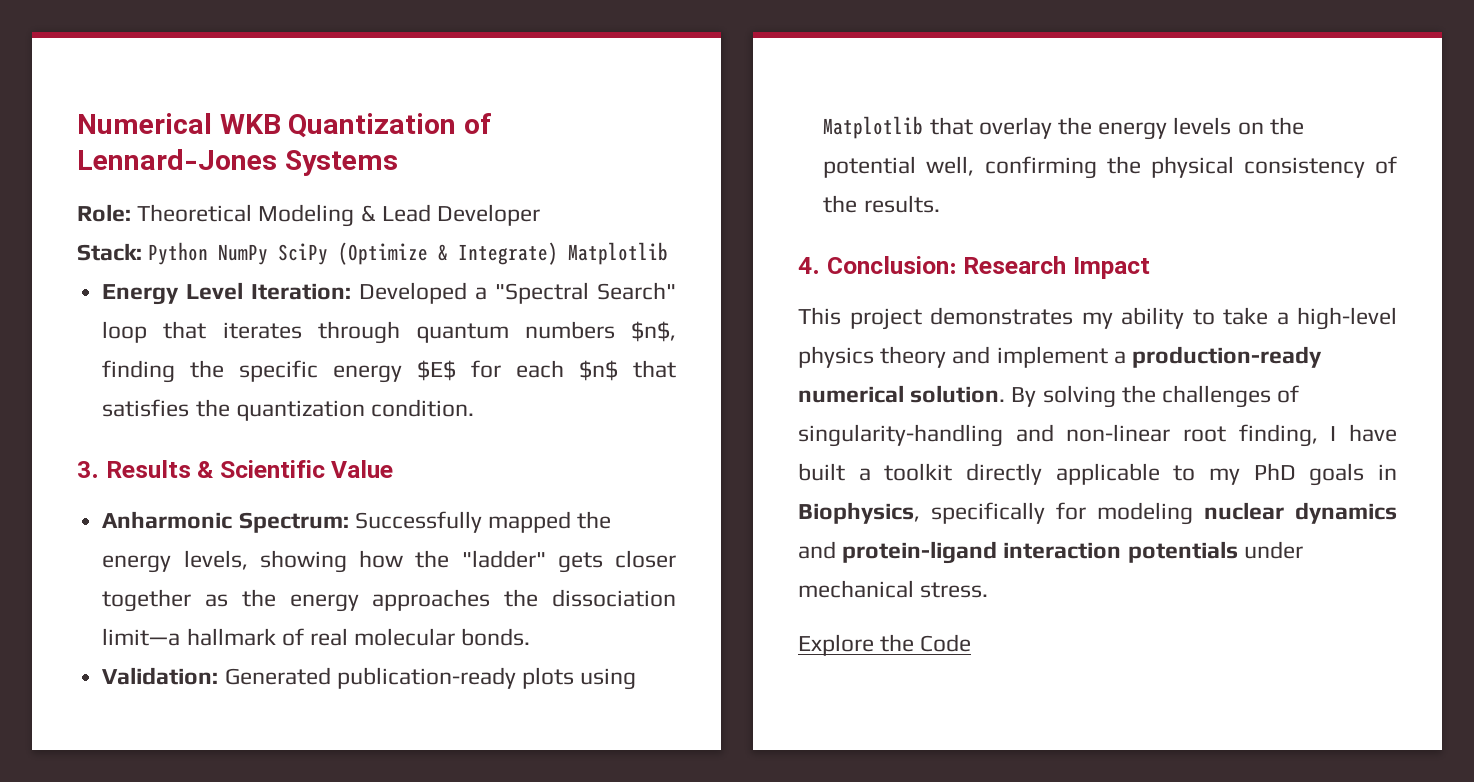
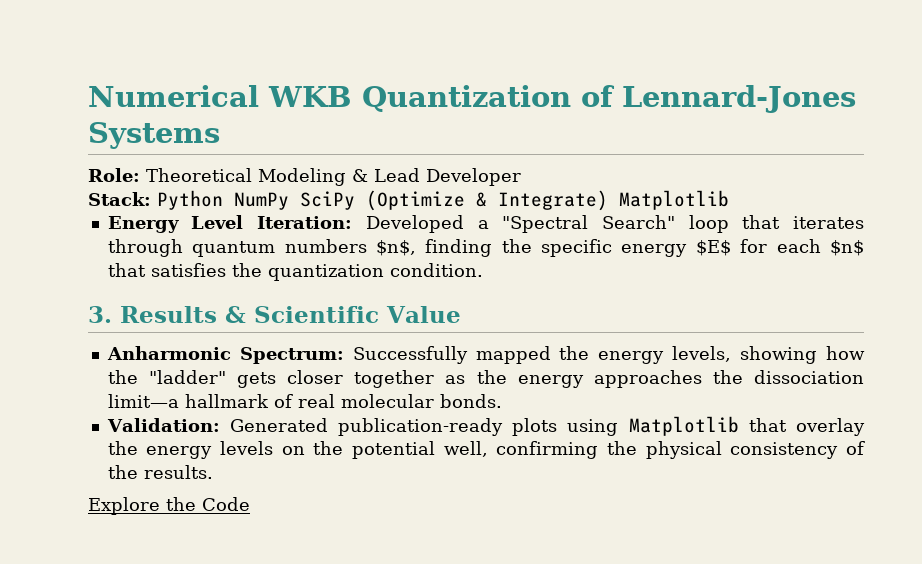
- 4. Conclusion: Research Impact
- This project demonstrates my ability to take a high-level physics theory and implement a production-ready numerical solution. By solving the challenges of singularity-handling and non-linear root finding, I have built a toolkit directly applicable to my PhD goals in Biophysics, specifically for modeling nuclear dynamics and protein-ligand interaction potentials under mechanical stress.

